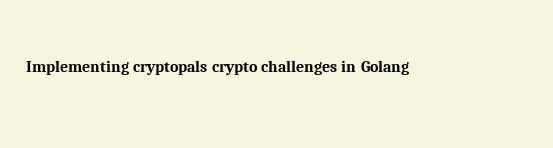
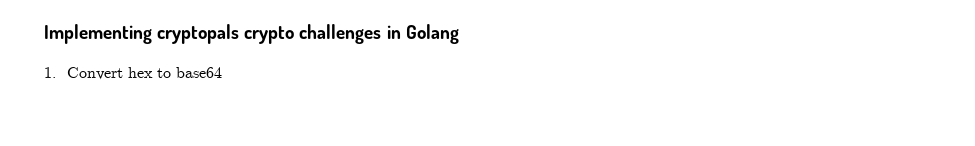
+ 1. Convert hex to base64

